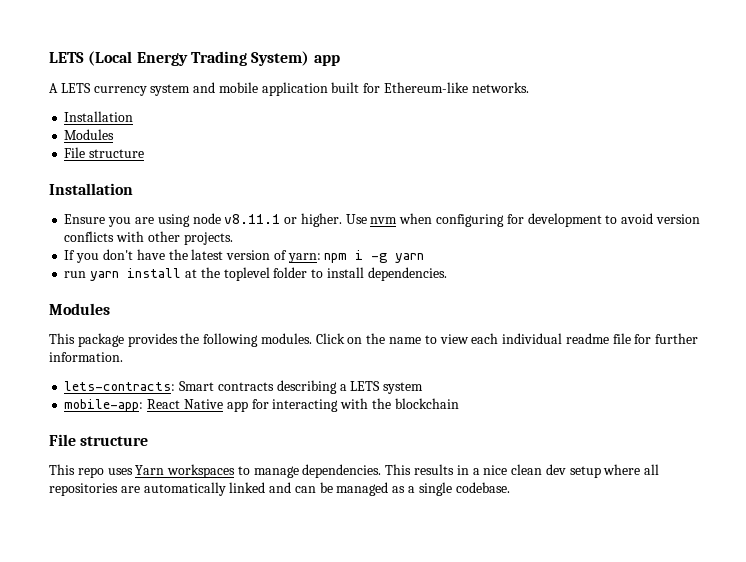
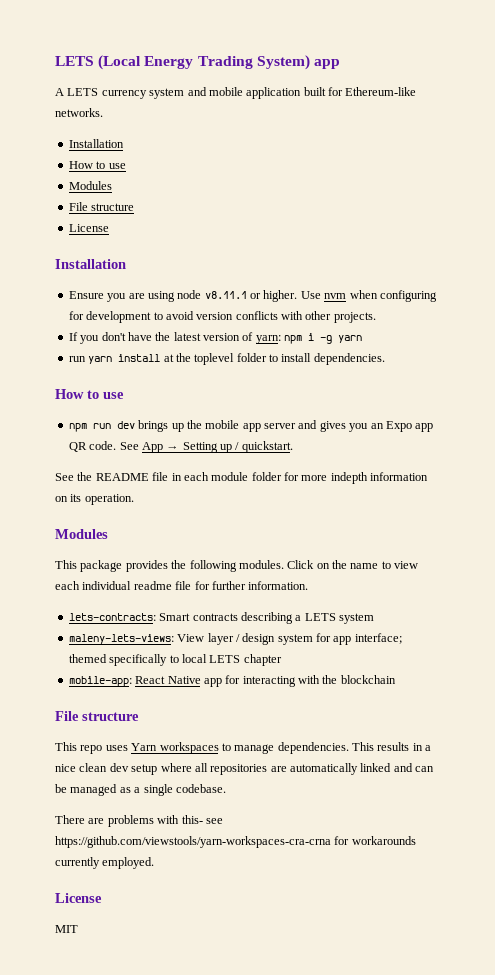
  A LETS currency system and mobile application built for Ethereum-like networks.
  Installation
+ How to use
  Modules
  File structure
+ License
  run yarn install at the toplevel folder to install dependencies.
+ How to use
+ npm run dev brings up the mobile app server and gives you an Expo app QR code. See App → Setting up / quickstart.
+ See the README file in each module folder for more indepth information on its operation.
+ maleny-lets-views: View layer / design system for app interface; themed specifically to local LETS chapter
+ There are problems with this- see https://github.com/viewstools/yarn-workspaces-cra-crna for workarounds currently employed.
+ License
+ MIT

